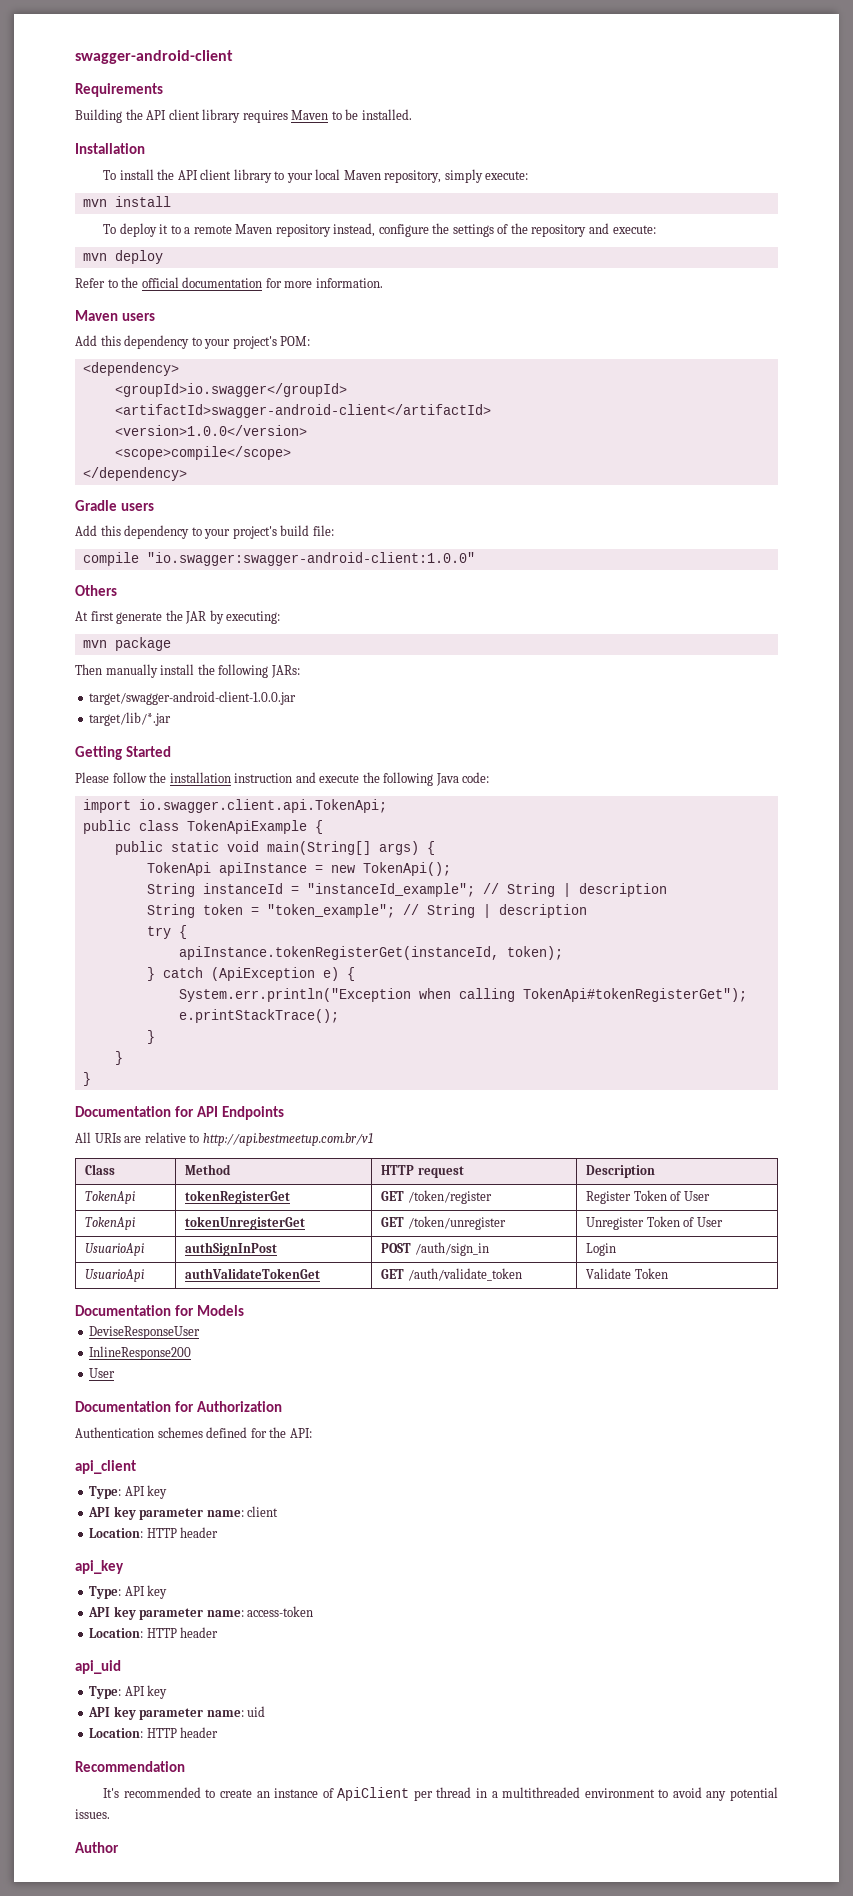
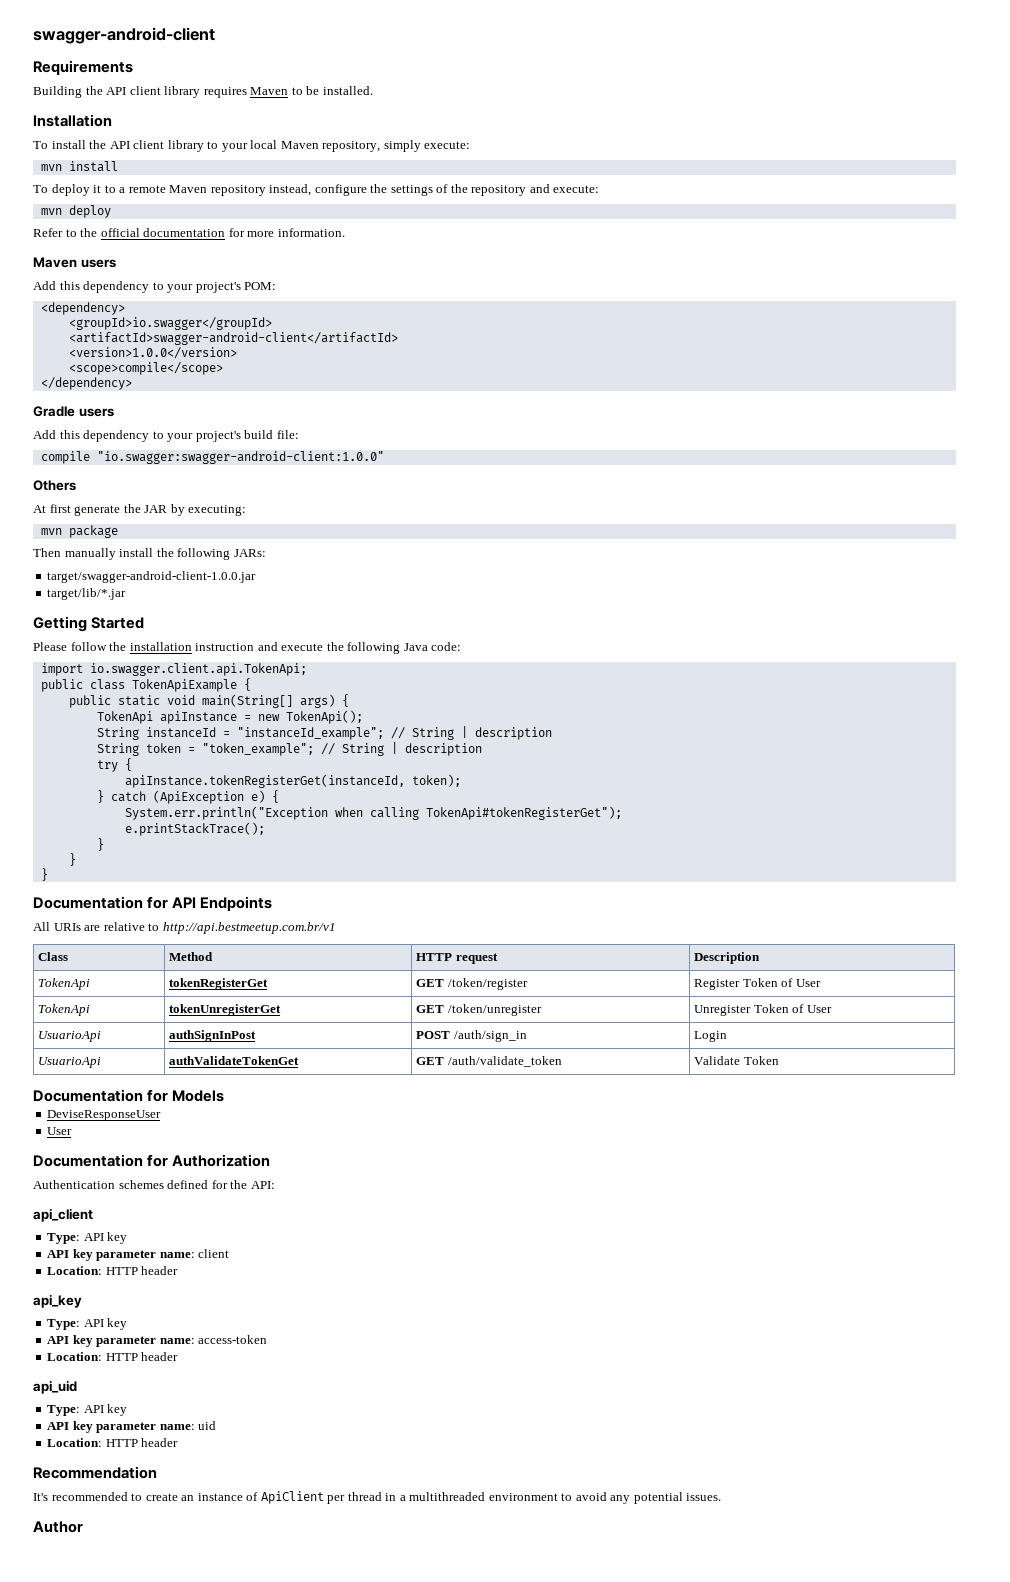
- InlineResponse200

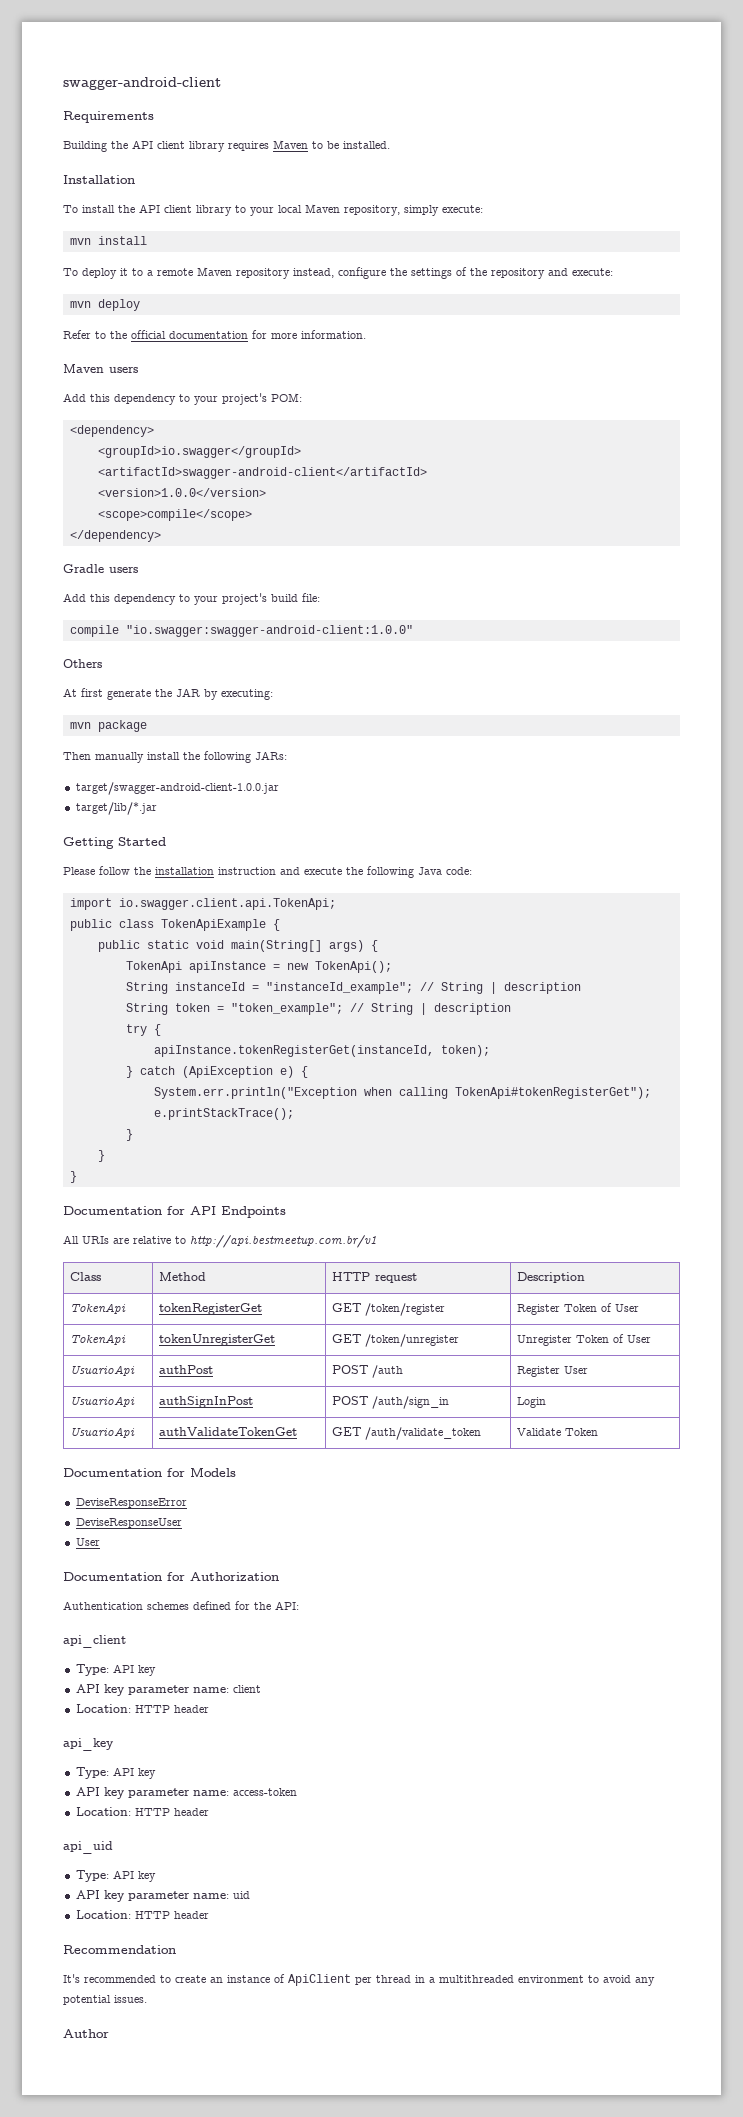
+ UsuarioApi | authPost | POST /auth | Register User
+ DeviseResponseError

